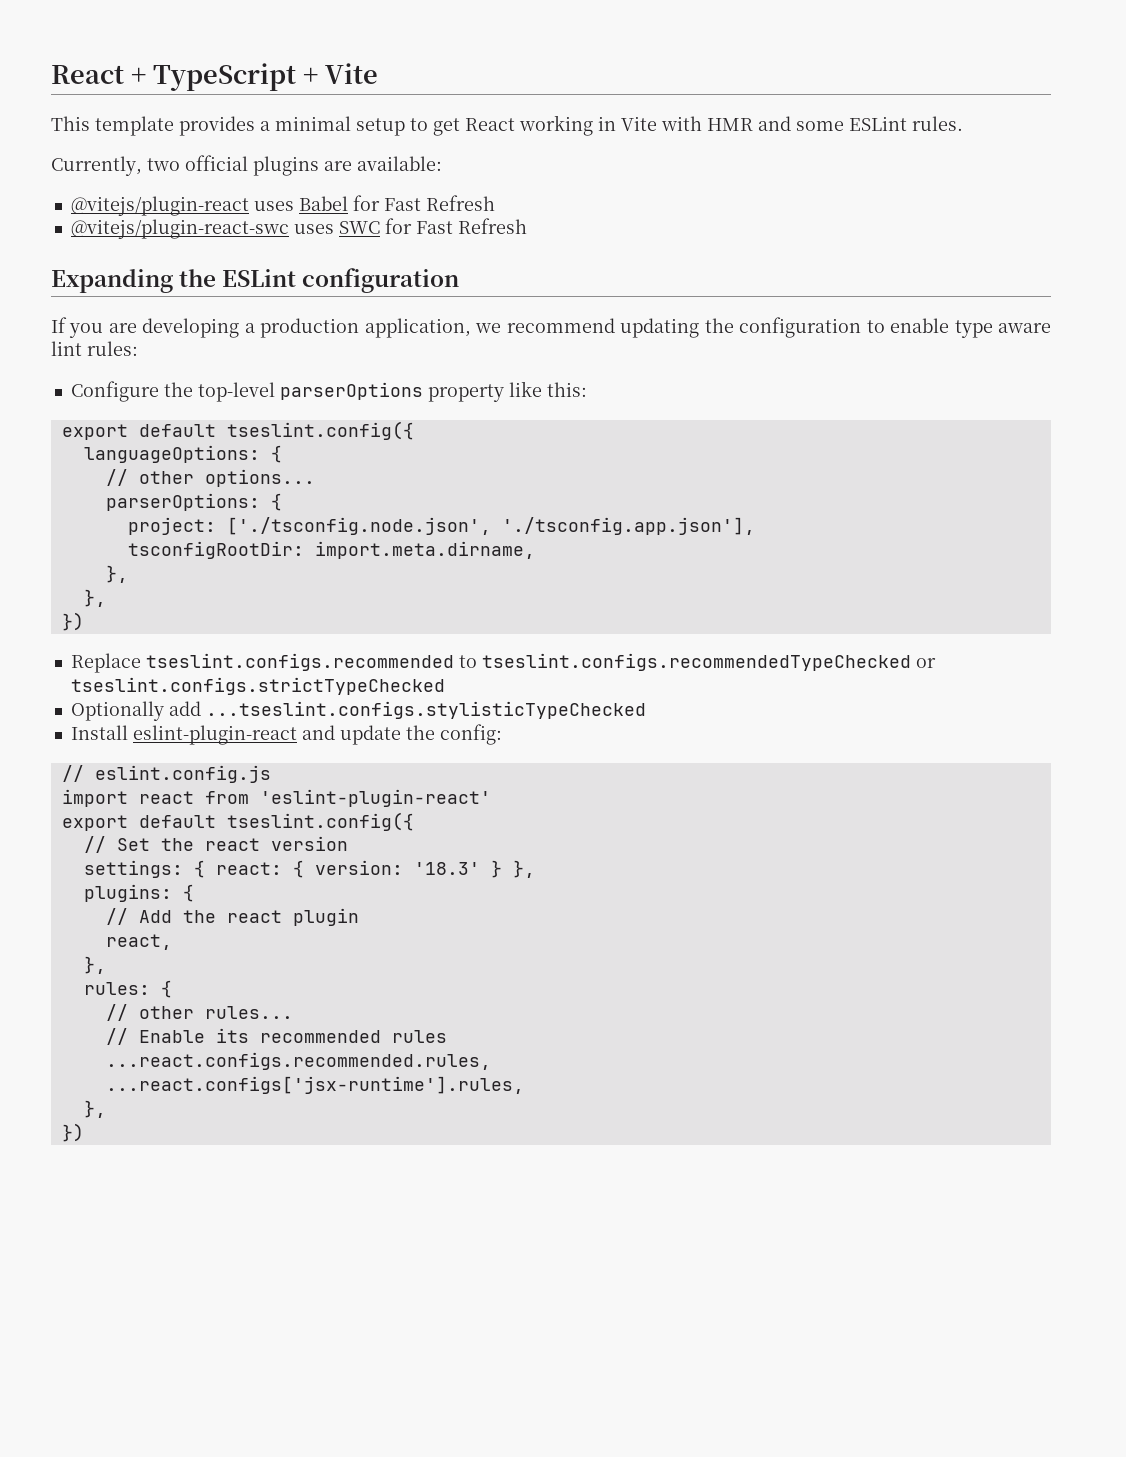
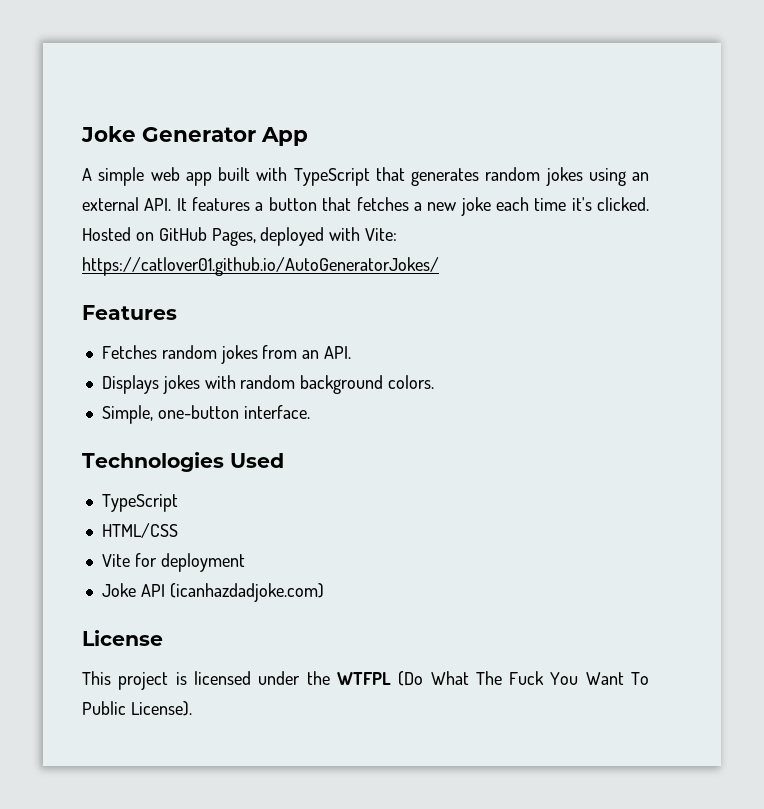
- React + TypeScript + Vite
- This template provides a minimal setup to get React working in Vite with HMR and some ESLint rules.
- Currently, two official plugins are available:
- @vitejs/plugin-react uses Babel for Fast Refresh
- @vitejs/plugin-react-swc uses SWC for Fast Refresh
- Expanding the ESLint configuration
- If you are developing a production application, we recommend updating the configuration to enable type aware lint rules:
- Configure the top-level parserOptions property like this:
- export default tseslint.config({
- languageOptions: {
- // other options...
- parserOptions: {
- project: ['./tsconfig.node.json', './tsconfig.app.json'],
- tsconfigRootDir: import.meta.dirname,
- },
- },
- })
- Replace tseslint.configs.recommended to tseslint.configs.recommendedTypeChecked or tseslint.configs.strictTypeChecked
- Optionally add ...tseslint.configs.stylisticTypeChecked
- Install eslint-plugin-react and update the config:
- // eslint.config.js
- import react from 'eslint-plugin-react'
- export default tseslint.config({
- // Set the react version
- settings: { react: { version: '18.3' } },
- plugins: {
- // Add the react plugin
- react,
- },
- rules: {
- // other rules...
- // Enable its recommended rules
- ...react.configs.recommended.rules,
- ...react.configs['jsx-runtime'].rules,
- },
- })
+ Joke Generator App
+ A simple web app built with TypeScript that generates random jokes using an external API. It features a button that fetches a new joke each time it's clicked. Hosted on GitHub Pages, deployed with Vite: https://catlover01.github.io/AutoGeneratorJokes/
+ Features
+ Fetches random jokes from an API.
+ Displays jokes with random background colors.
+ Simple, one-button interface.
+ Technologies Used
+ TypeScript
+ HTML/CSS
+ Vite for deployment
+ Joke API (icanhazdadjoke.com)
+ License
+ This project is licensed under the WTFPL (Do What The Fuck You Want To Public License).

